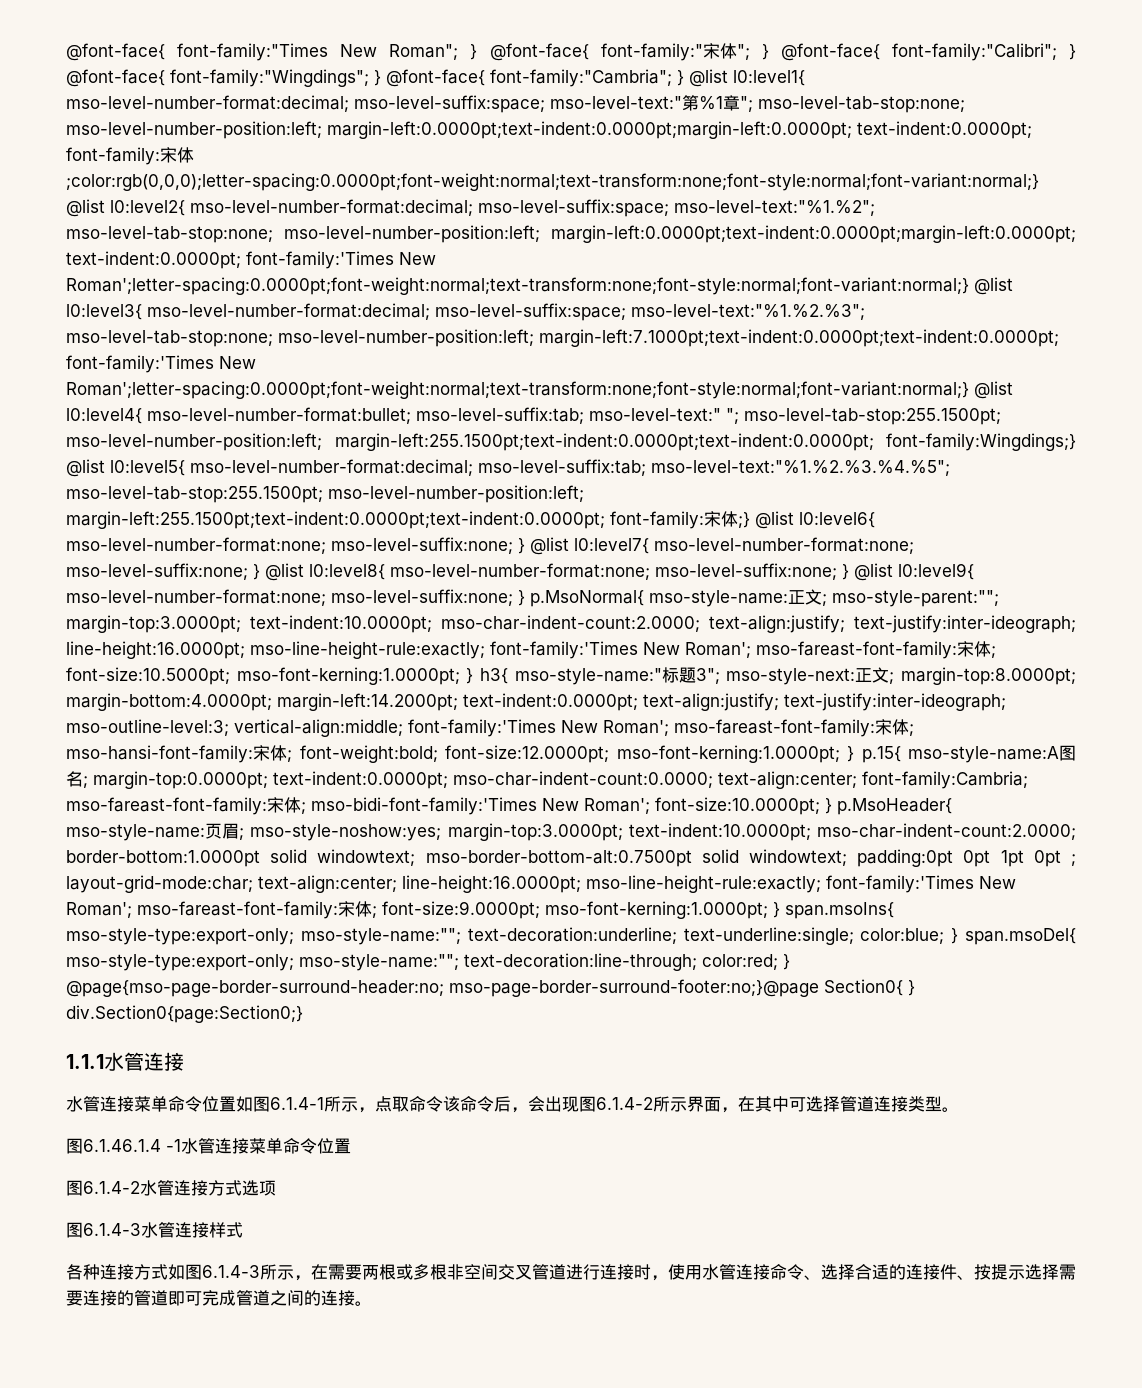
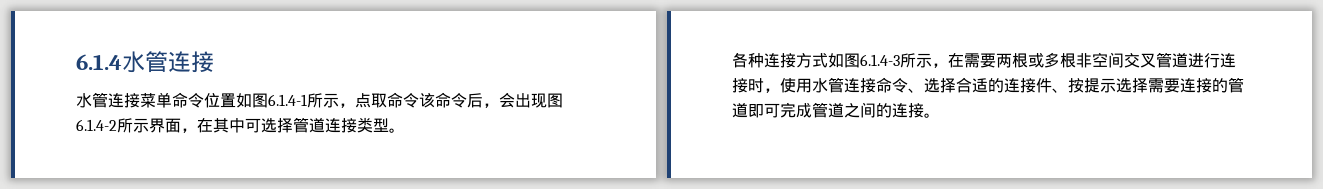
- @font-face{ font-family:"Times New Roman"; } @font-face{ font-family:"宋体"; } @font-face{ font-family:"Calibri"; } @font-face{ font-family:"Wingdings"; } @font-face{ font-family:"Cambria"; } @list l0:level1{ mso-level-number-format:decimal; mso-level-suffix:space; mso-level-text:"第%1章"; mso-level-tab-stop:none; mso-level-number-position:left; margin-left:0.0000pt;text-indent:0.0000pt;margin-left:0.0000pt; text-indent:0.0000pt; font-family:宋体;color:rgb(0,0,0);letter-spacing:0.0000pt;font-weight:normal;text-transform:none;font-style:normal;font-variant:normal;} @list l0:level2{ mso-level-number-format:decimal; mso-level-suffix:space; mso-level-text:"%1.%2"; mso-level-tab-stop:none; mso-level-number-position:left; margin-left:0.0000pt;text-indent:0.0000pt;margin-left:0.0000pt; text-indent:0.0000pt; font-family:'Times New Roman';letter-spacing:0.0000pt;font-weight:normal;text-transform:none;font-style:normal;font-variant:normal;} @list l0:level3{ mso-level-number-format:decimal; mso-level-suffix:space; mso-level-text:"%1.%2.%3"; mso-level-tab-stop:none; mso-level-number-position:left; margin-left:7.1000pt;text-indent:0.0000pt;text-indent:0.0000pt; font-family:'Times New Roman';letter-spacing:0.0000pt;font-weight:normal;text-transform:none;font-style:normal;font-variant:normal;} @list l0:level4{ mso-level-number-format:bullet; mso-level-suffix:tab; mso-level-text:" "; mso-level-tab-stop:255.1500pt; mso-level-number-position:left; margin-left:255.1500pt;text-indent:0.0000pt;text-indent:0.0000pt; font-family:Wingdings;} @list l0:level5{ mso-level-number-format:decimal; mso-level-suffix:tab; mso-level-text:"%1.%2.%3.%4.%5"; mso-level-tab-stop:255.1500pt; mso-level-number-position:left; margin-left:255.1500pt;text-indent:0.0000pt;text-indent:0.0000pt; font-family:宋体;} @list l0:level6{ mso-level-number-format:none; mso-level-suffix:none; } @list l0:level7{ mso-level-number-format:none; mso-level-suffix:none; } @list l0:level8{ mso-level-number-format:none; mso-level-suffix:none; } @list l0:level9{ mso-level-number-format:none; mso-level-suffix:none; } p.MsoNormal{ mso-style-name:正文; mso-style-parent:""; margin-top:3.0000pt; text-indent:10.0000pt; mso-char-indent-count:2.0000; text-align:justify; text-justify:inter-ideograph; line-height:16.0000pt; mso-line-height-rule:exactly; font-family:'Times New Roman'; mso-fareast-font-family:宋体; font-size:10.5000pt; mso-font-kerning:1.0000pt; } h3{ mso-style-name:"标题3"; mso-style-next:正文; margin-top:8.0000pt; margin-bottom:4.0000pt; margin-left:14.2000pt; text-indent:0.0000pt; text-align:justify; text-justify:inter-ideograph; mso-outline-level:3; vertical-align:middle; font-family:'Times New Roman'; mso-fareast-font-family:宋体; mso-hansi-font-family:宋体; font-weight:bold; font-size:12.0000pt; mso-font-kerning:1.0000pt; } p.15{ mso-style-name:A图名; margin-top:0.0000pt; text-indent:0.0000pt; mso-char-indent-count:0.0000; text-align:center; font-family:Cambria; mso-fareast-font-family:宋体; mso-bidi-font-family:'Times New Roman'; font-size:10.0000pt; } p.MsoHeader{ mso-style-name:页眉; mso-style-noshow:yes; margin-top:3.0000pt; text-indent:10.0000pt; mso-char-indent-count:2.0000; border-bottom:1.0000pt solid windowtext; mso-border-bottom-alt:0.7500pt solid windowtext; padding:0pt 0pt 1pt 0pt ; layout-grid-mode:char; text-align:center; line-height:16.0000pt; mso-line-height-rule:exactly; font-family:'Times New Roman'; mso-fareast-font-family:宋体; font-size:9.0000pt; mso-font-kerning:1.0000pt; } span.msoIns{ mso-style-type:export-only; mso-style-name:""; text-decoration:underline; text-underline:single; color:blue; } span.msoDel{ mso-style-type:export-only; mso-style-name:""; text-decoration:line-through; color:red; } @page{mso-page-border-surround-header:no; mso-page-border-surround-footer:no;}@page Section0{ } div.Section0{page:Section0;}
- 1.1.1水管连接
+ 6.1.4水管连接
- 图6.1.46.1.4 -1水管连接菜单命令位置
- 图6.1.4-2水管连接方式选项
- 图6.1.4-3水管连接样式

